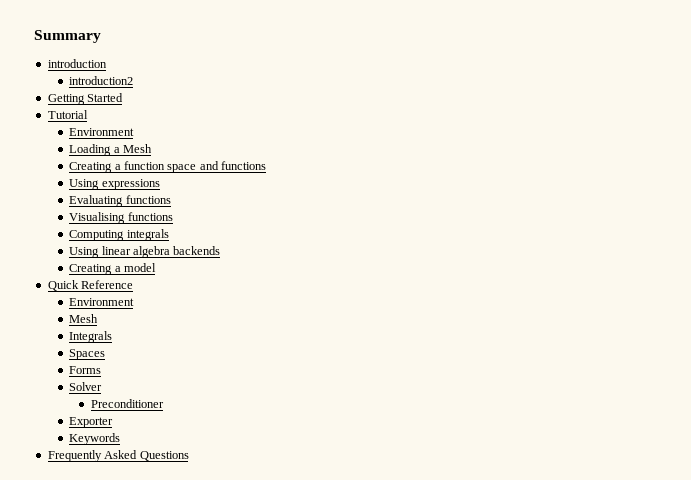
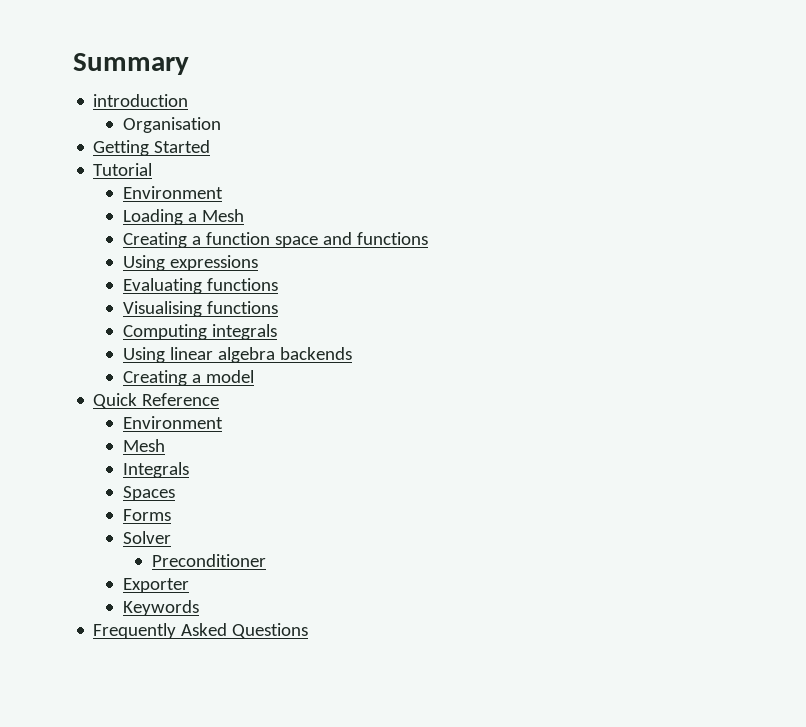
- introduction2
+ Organisation

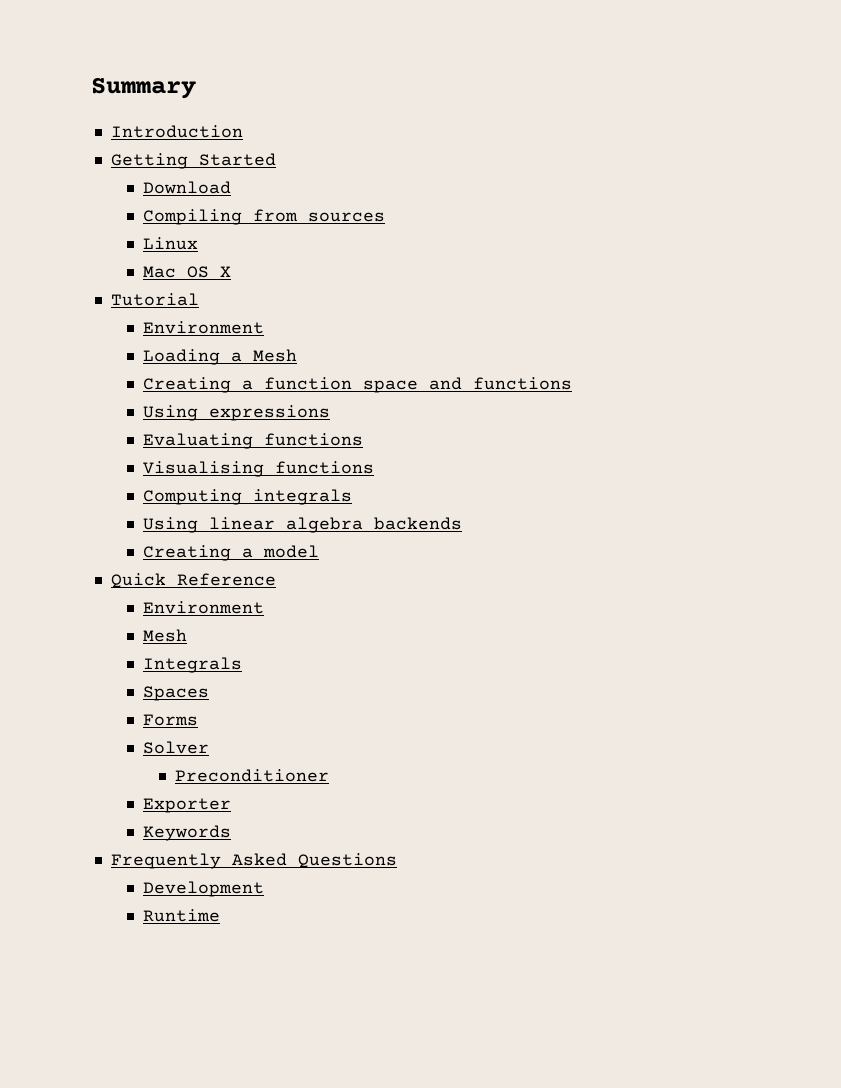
- introduction
- Organisation
+ Introduction
+ Download
+ Compiling from sources
+ Linux
+ Mac OS X
+ Development
+ Runtime

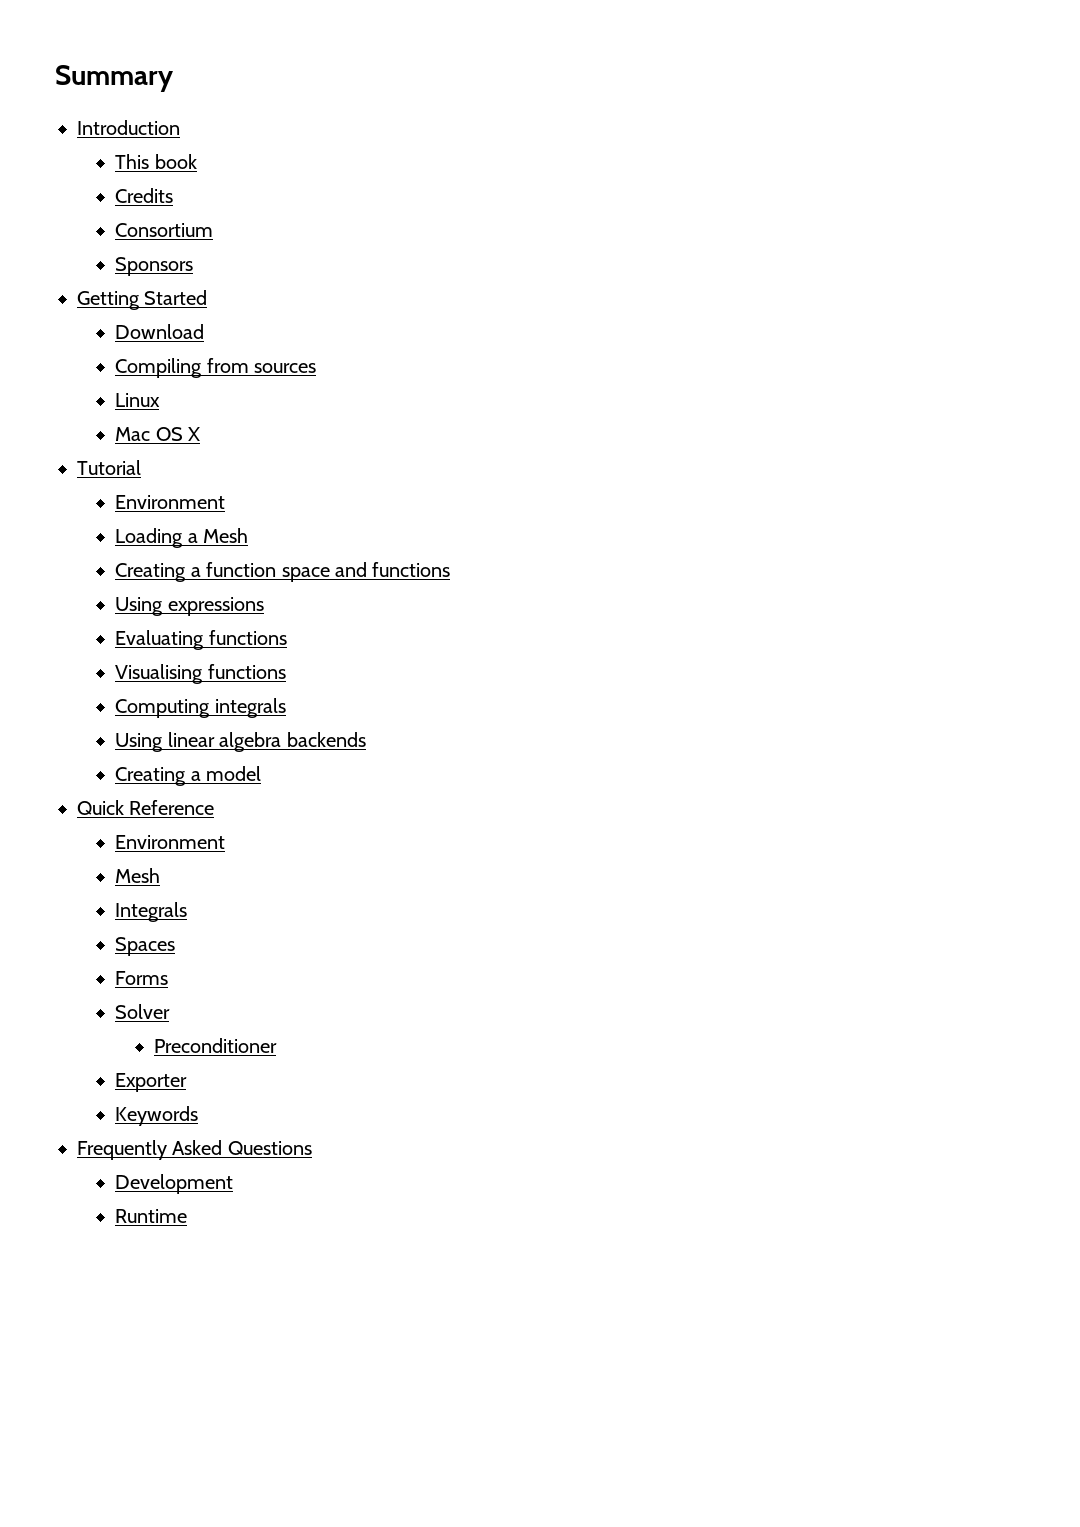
+ This book
+ Credits
+ Consortium
+ Sponsors

